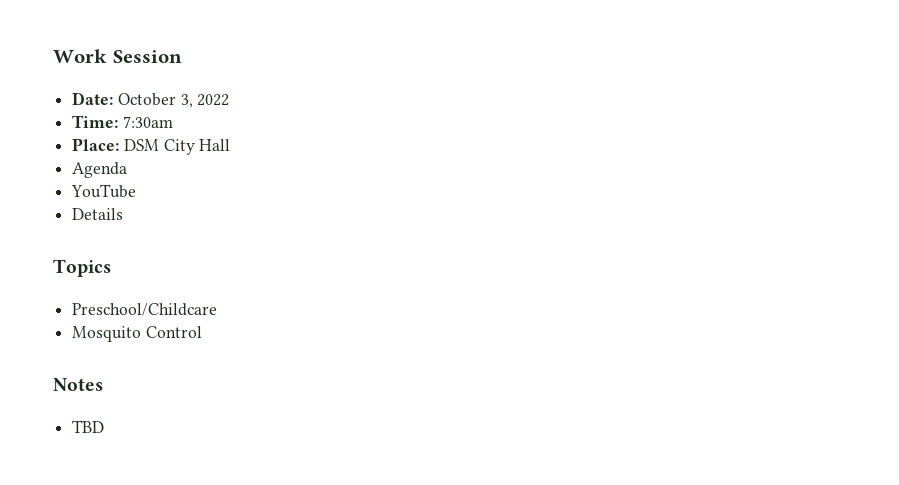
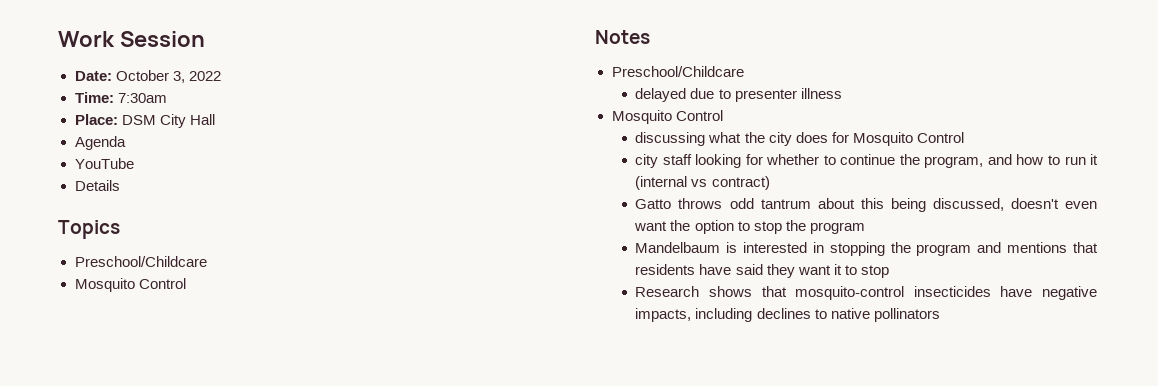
  Notes
- TBD
+ Preschool/Childcare
+ delayed due to presenter illness
+ Mosquito Control
+ discussing what the city does for Mosquito Control
+ city staff looking for whether to continue the program, and how to run it (internal vs contract)
+ Gatto throws odd tantrum about this being discussed, doesn't even want the option to stop the program
+ Mandelbaum is interested in stopping the program and mentions that residents have said they want it to stop
+ Research shows that mosquito-control insecticides have negative impacts, including declines to native pollinators

